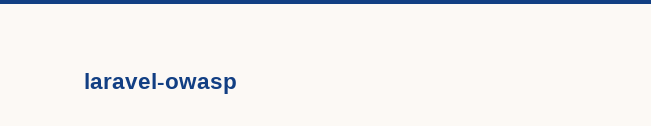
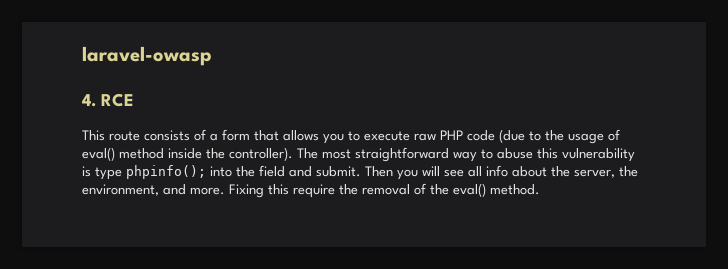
+ 4. RCE
+ This route consists of a form that allows you to execute raw PHP code (due to the usage of eval() method inside the controller). The most straightforward way to abuse this vulnerability is type phpinfo(); into the field and submit. Then you will see all info about the server, the environment, and more. Fixing this require the removal of the eval() method.

